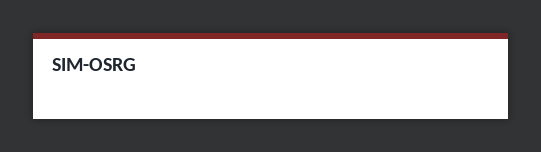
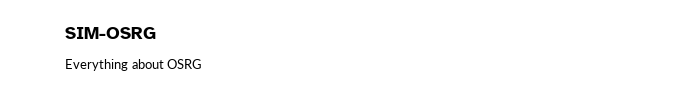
+ Everything about OSRG

